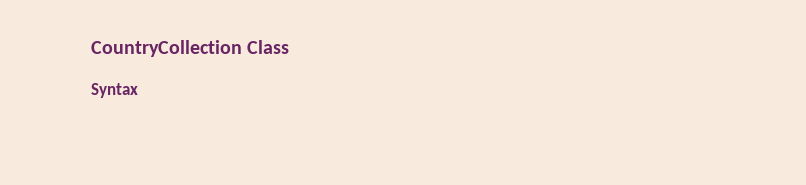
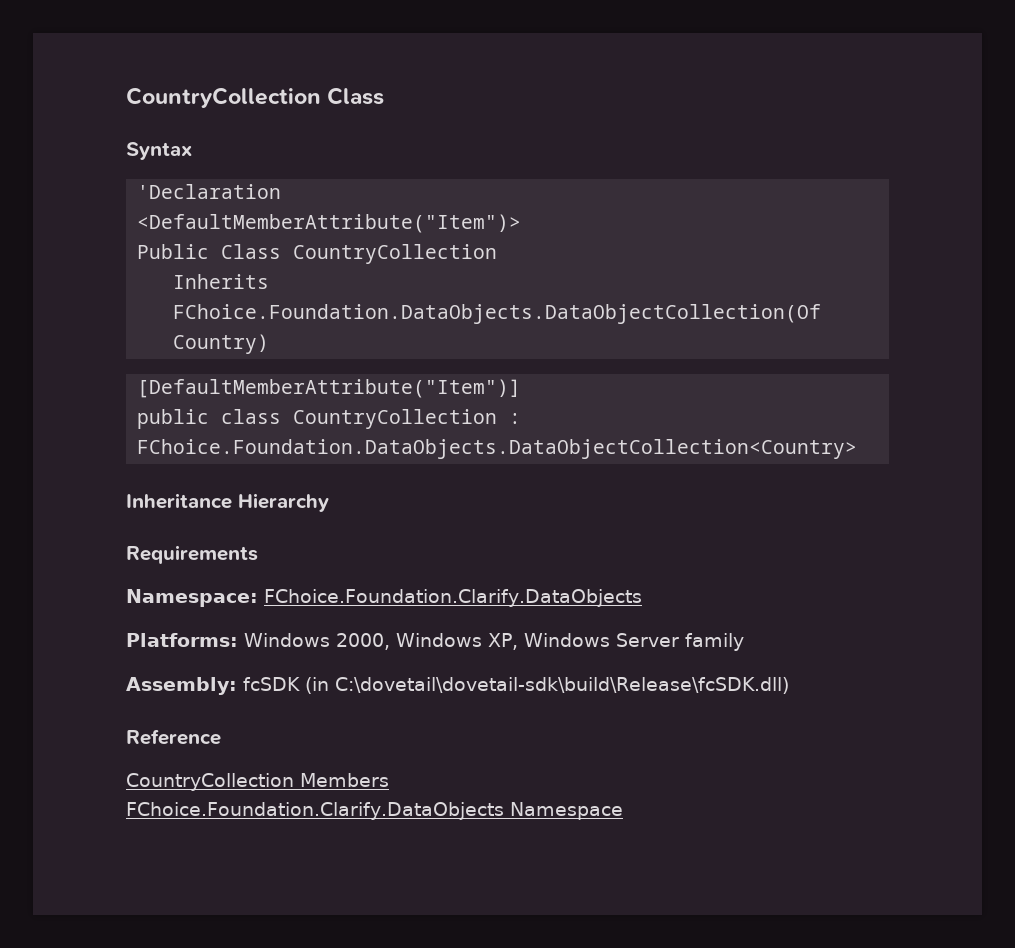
+ 'Declaration
+ <DefaultMemberAttribute("Item")>
+ Public Class CountryCollection
+ Inherits FChoice.Foundation.DataObjects.DataObjectCollection(Of Country)
+ [DefaultMemberAttribute("Item")]
+ public class CountryCollection : FChoice.Foundation.DataObjects.DataObjectCollection<Country>
+ Inheritance Hierarchy
+ Requirements
+ Namespace: FChoice.Foundation.Clarify.DataObjects
+ Platforms: Windows 2000, Windows XP, Windows Server family
+ Assembly: fcSDK (in C:\dovetail\dovetail-sdk\build\Release\fcSDK.dll)
+ Reference
+ CountryCollection Members
+ FChoice.Foundation.Clarify.DataObjects Namespace

